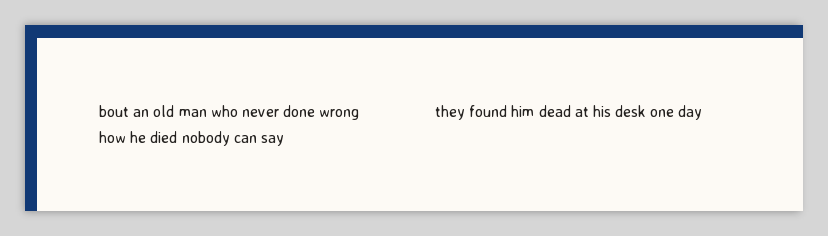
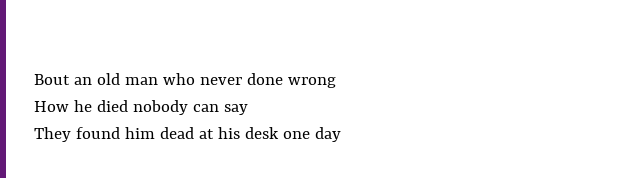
- bout an old man who never done wrong
+ Bout an old man who never done wrong
- how he died nobody can say
+ How he died nobody can say
- they found him dead at his desk one day
+ They found him dead at his desk one day

